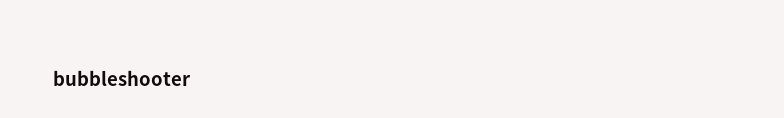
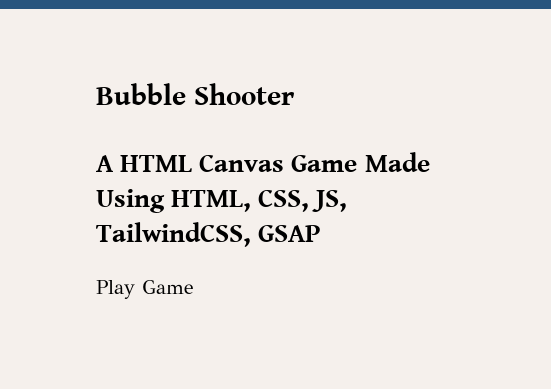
- bubbleshooter
+ Bubble Shooter
+ A HTML Canvas Game Made Using HTML, CSS, JS, TailwindCSS, GSAP
+ Play Game

